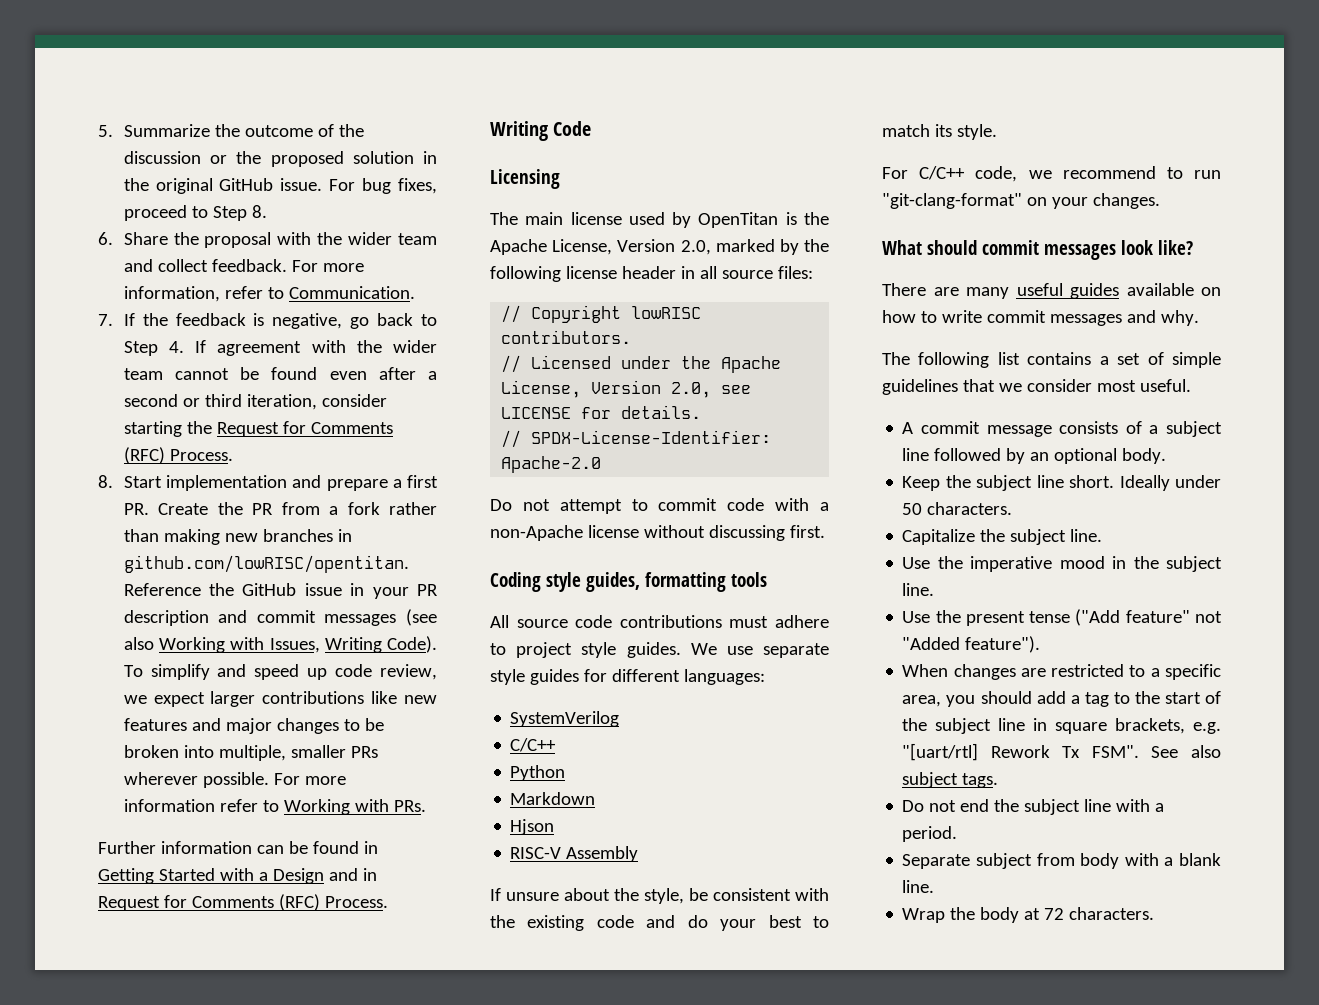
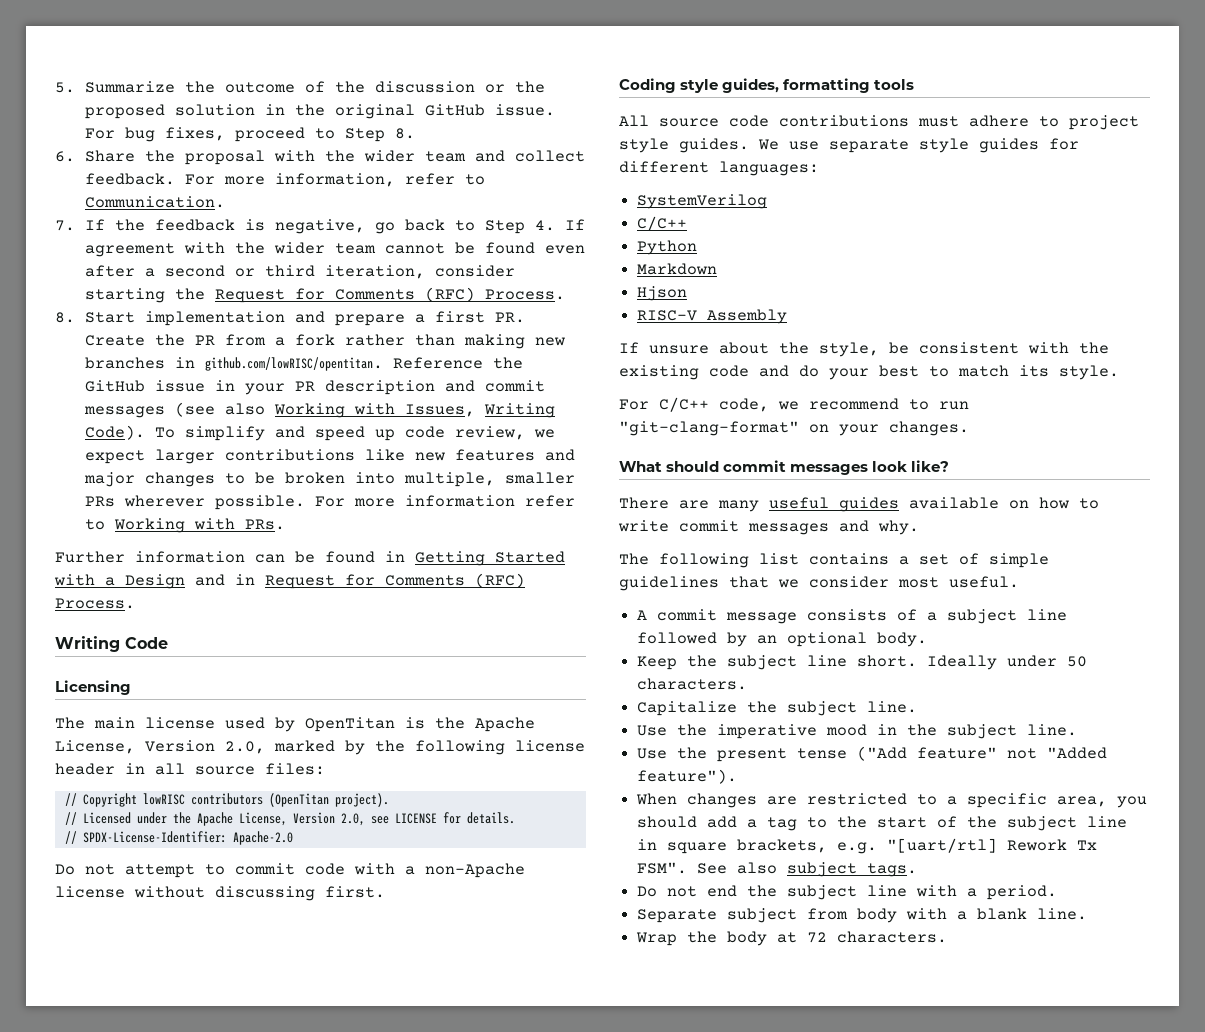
- // Copyright lowRISC contributors.
+ // Copyright lowRISC contributors (OpenTitan project).

